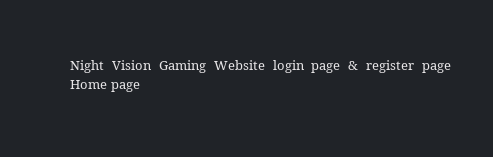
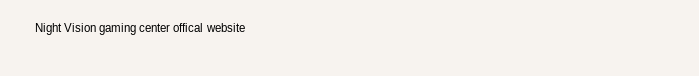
- Night Vision Gaming Website login page & register page Home page
+ Night Vision gaming center offical website

